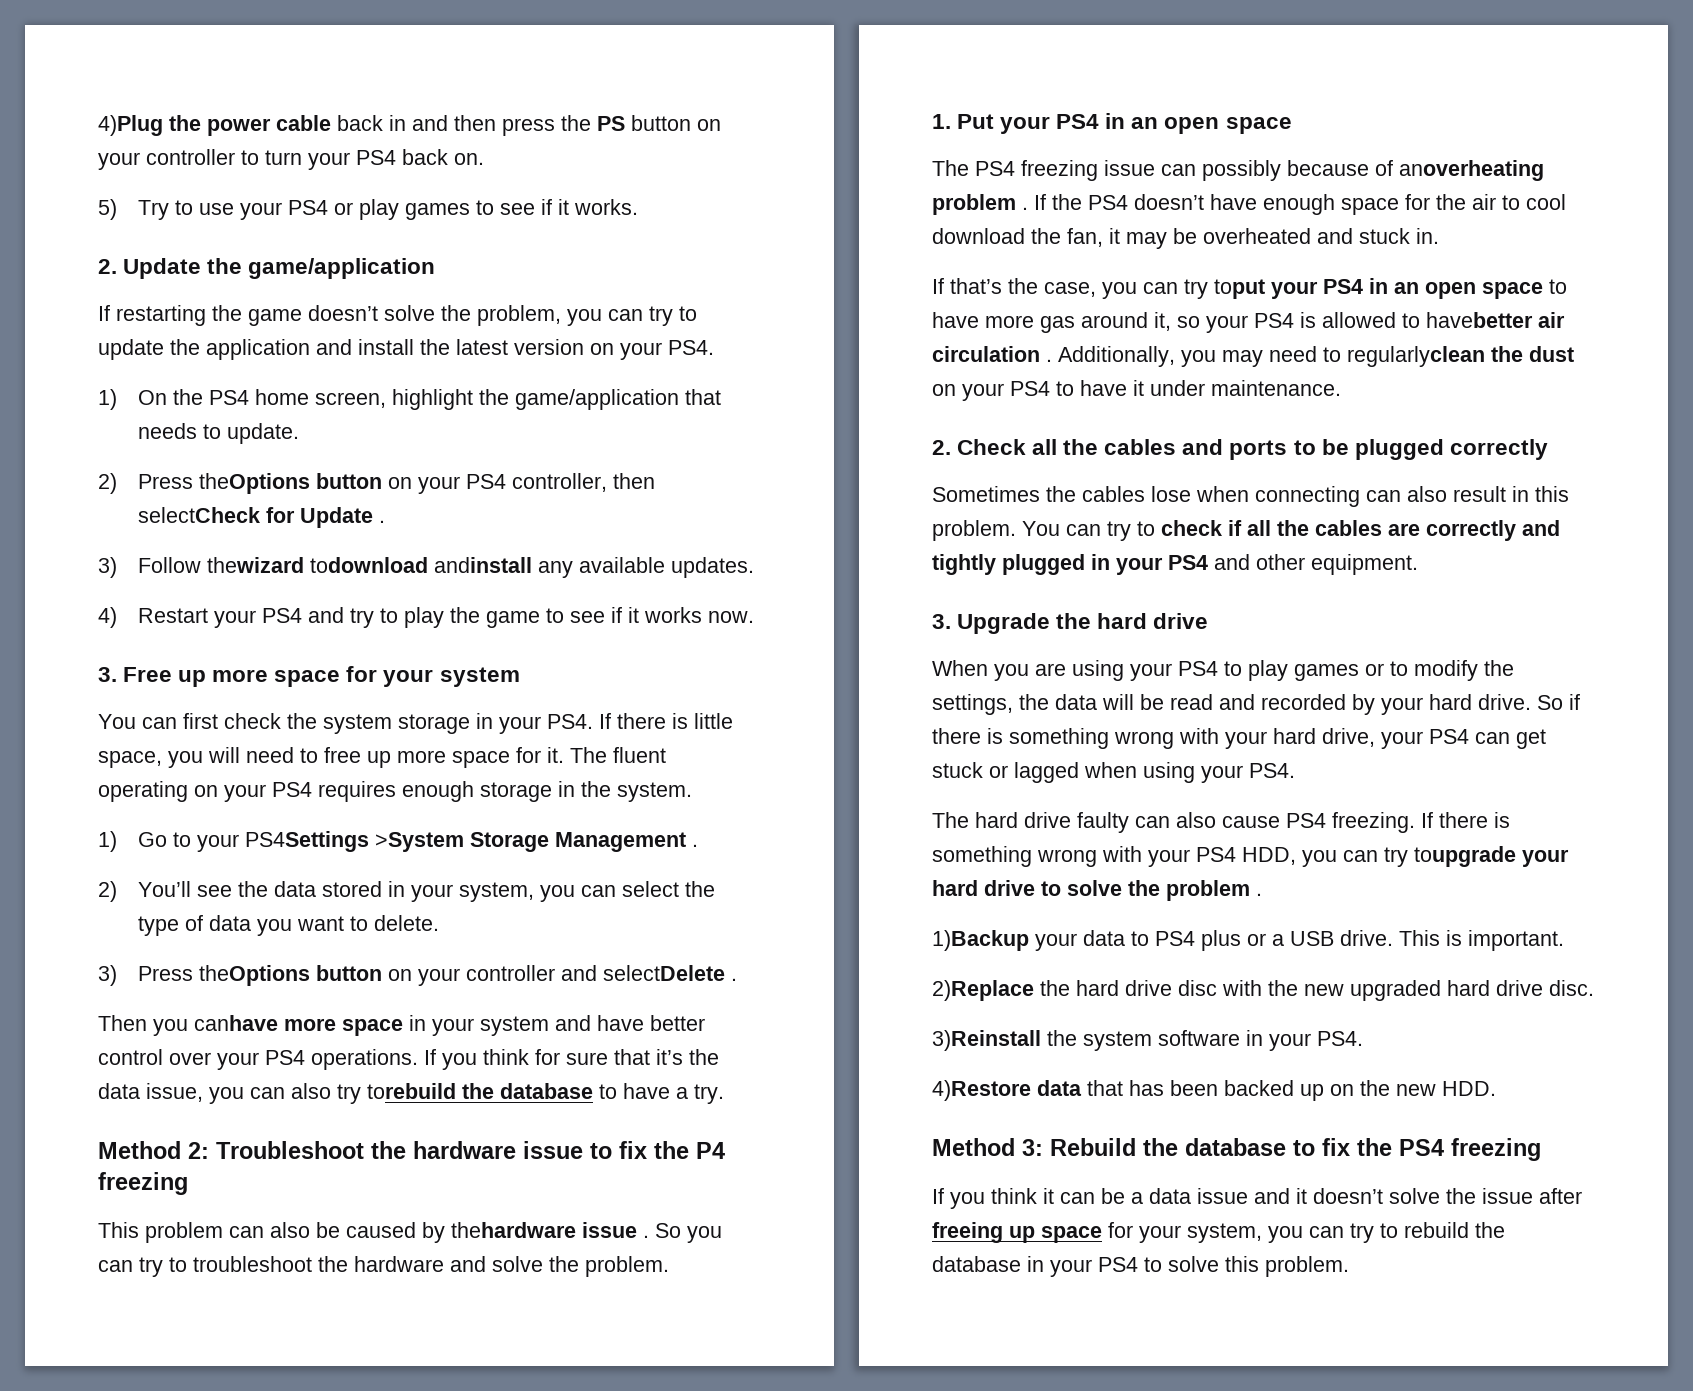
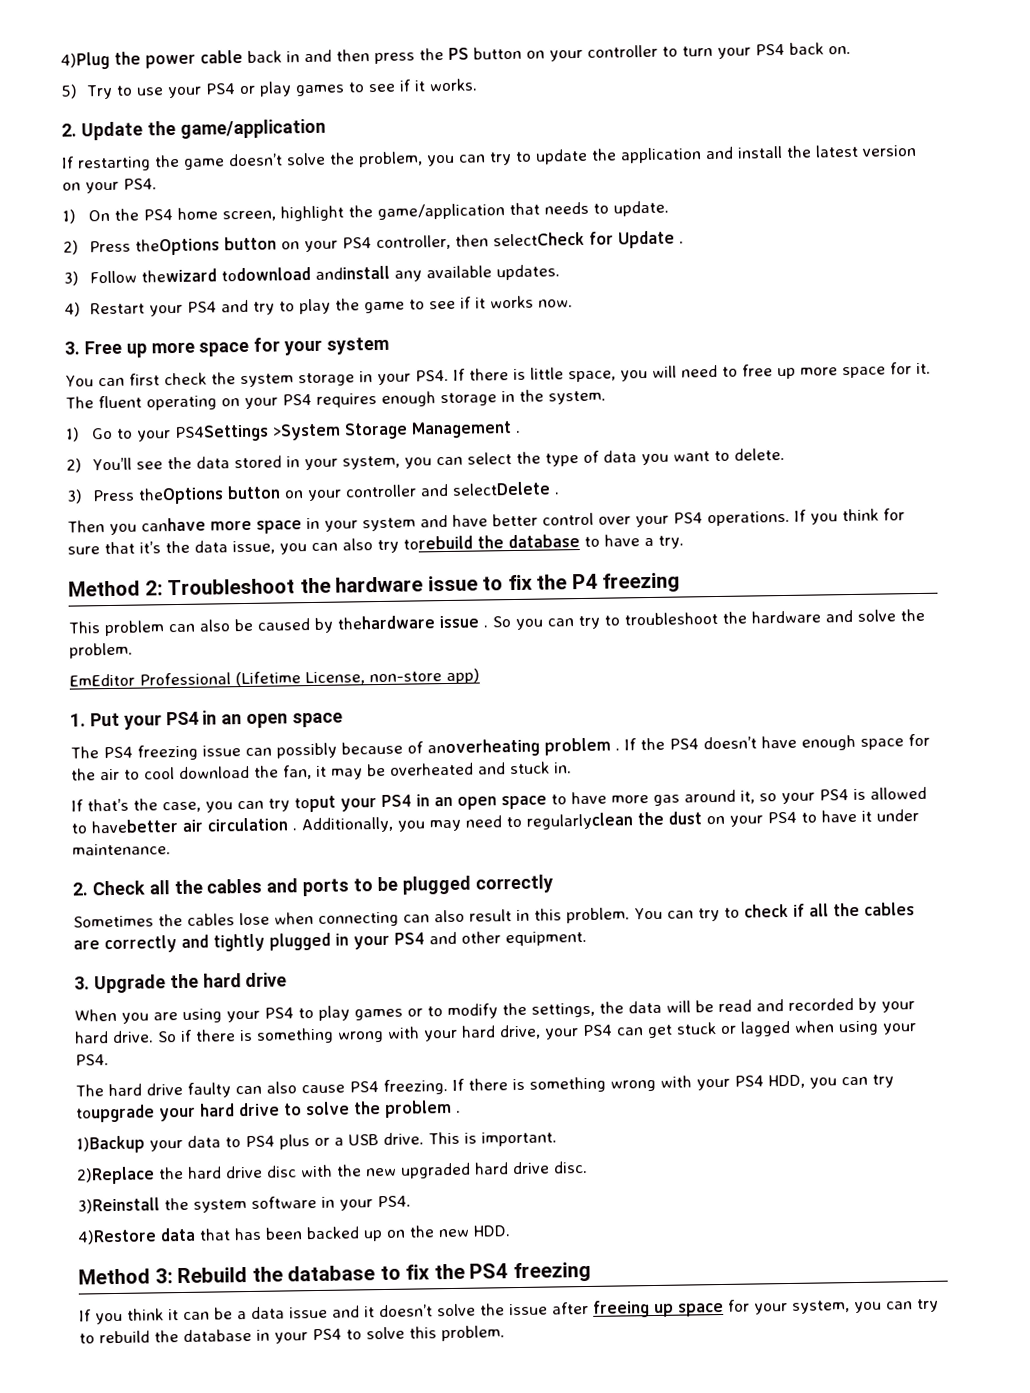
+ EmEditor Professional (Lifetime License, non-store app)

